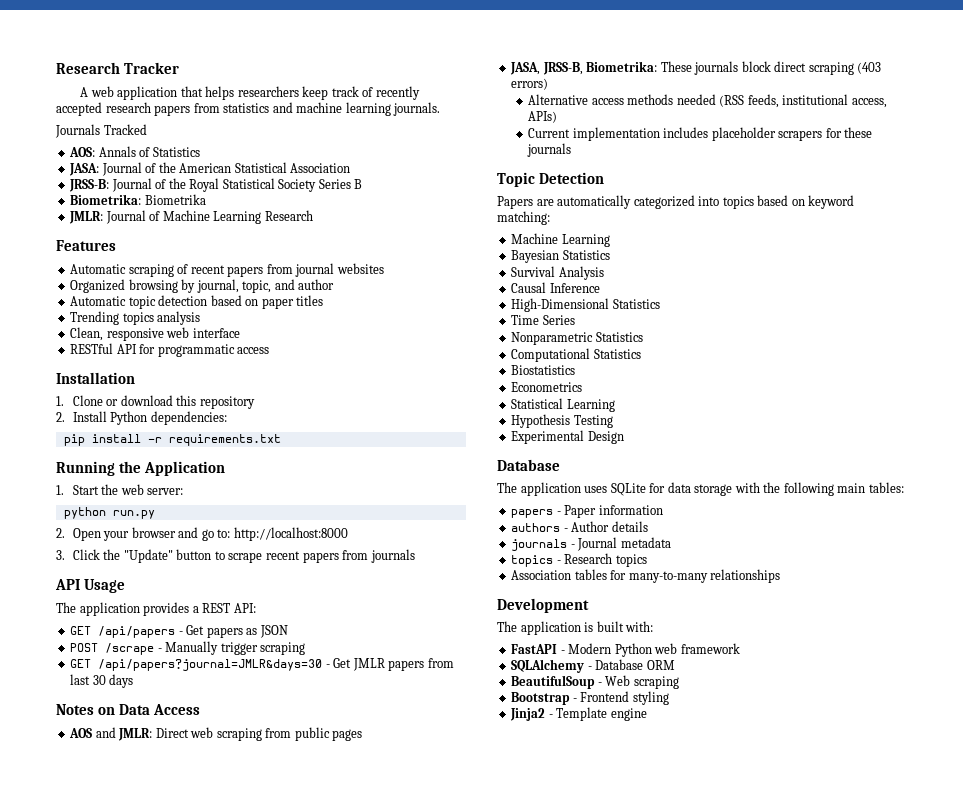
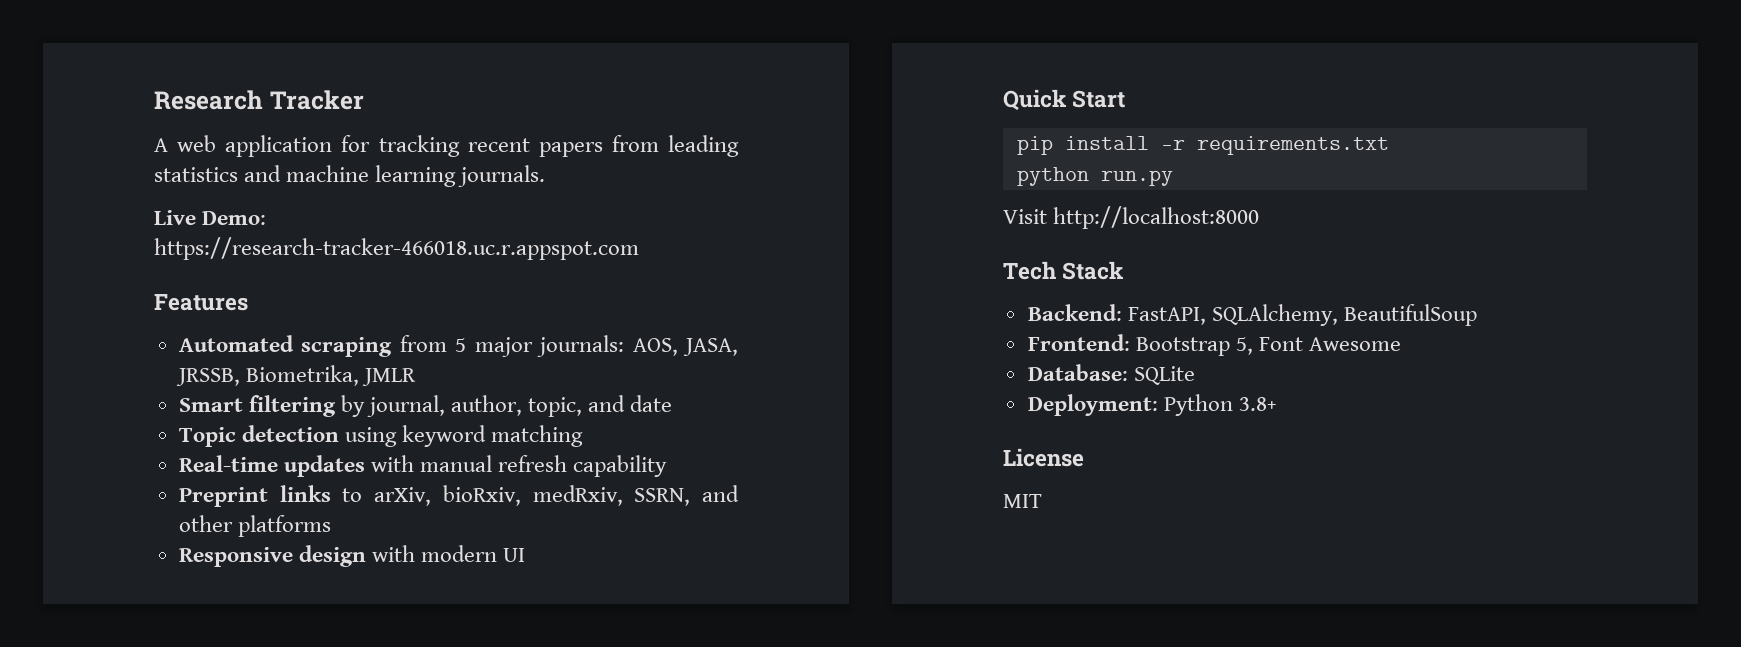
- A web application that helps researchers keep track of recently accepted research papers from statistics and machine learning journals.
+ A web application for tracking recent papers from leading statistics and machine learning journals.
- Journals Tracked
- AOS: Annals of Statistics
- JASA: Journal of the American Statistical Association
- JRSS-B: Journal of the Royal Statistical Society Series B
- Biometrika: Biometrika
- JMLR: Journal of Machine Learning Research
+ Live Demo: https://research-tracker-466018.uc.r.appspot.com
  Features
- Automatic scraping of recent papers from journal websites
- Organized browsing by journal, topic, and author
- Automatic topic detection based on paper titles
- Trending topics analysis
- Clean, responsive web interface
- RESTful API for programmatic access
- Installation
- 1. Clone or download this repository
- 2. Install Python dependencies:
+ Automated scraping from 5 major journals: AOS, JASA, JRSSB, Biometrika, JMLR
+ Smart filtering by journal, author, topic, and date
+ Topic detection using keyword matching
+ Real-time updates with manual refresh capability
+ Preprint links to arXiv, bioRxiv, medRxiv, SSRN, and other platforms
+ Responsive design with modern UI
+ Quick Start
  pip install -r requirements.txt
- Running the Application
- 1. Start the web server:
  python run.py
- 2. Open your browser and go to: http://localhost:8000
- 3. Click the "Update" button to scrape recent papers from journals
- API Usage
- The application provides a REST API:
- GET /api/papers - Get papers as JSON
- POST /scrape - Manually trigger scraping
- GET /api/papers?journal=JMLR&days=30 - Get JMLR papers from last 30 days
- Notes on Data Access
- AOS and JMLR: Direct web scraping from public pages
- JASA, JRSS-B, Biometrika: These journals block direct scraping (403 errors)
- Alternative access methods needed (RSS feeds, institutional access, APIs)
- Current implementation includes placeholder scrapers for these journals
- Topic Detection
- Papers are automatically categorized into topics based on keyword matching:
- Machine Learning
- Bayesian Statistics
- Survival Analysis
- Causal Inference
- High-Dimensional Statistics
- Time Series
- Nonparametric Statistics
- Computational Statistics
- Biostatistics
- Econometrics
- Statistical Learning
- Hypothesis Testing
- Experimental Design
- Database
- The application uses SQLite for data storage with the following main tables:
- papers - Paper information
- authors - Author details
- journals - Journal metadata
- topics - Research topics
- Association tables for many-to-many relationships
- Development
- The application is built with:
- FastAPI - Modern Python web framework
- SQLAlchemy - Database ORM
- BeautifulSoup - Web scraping
- Bootstrap - Frontend styling
- Jinja2 - Template engine
+ Visit http://localhost:8000
+ Tech Stack
+ Backend: FastAPI, SQLAlchemy, BeautifulSoup
+ Frontend: Bootstrap 5, Font Awesome
+ Database: SQLite
+ Deployment: Python 3.8+
+ License
+ MIT

